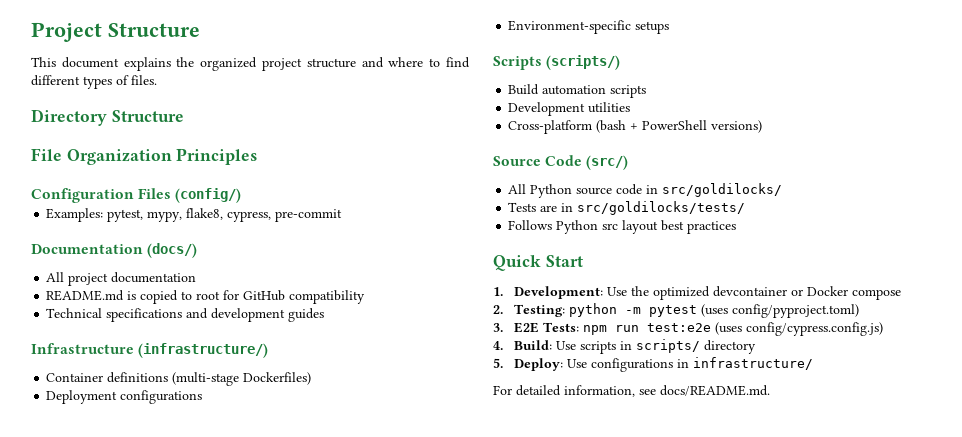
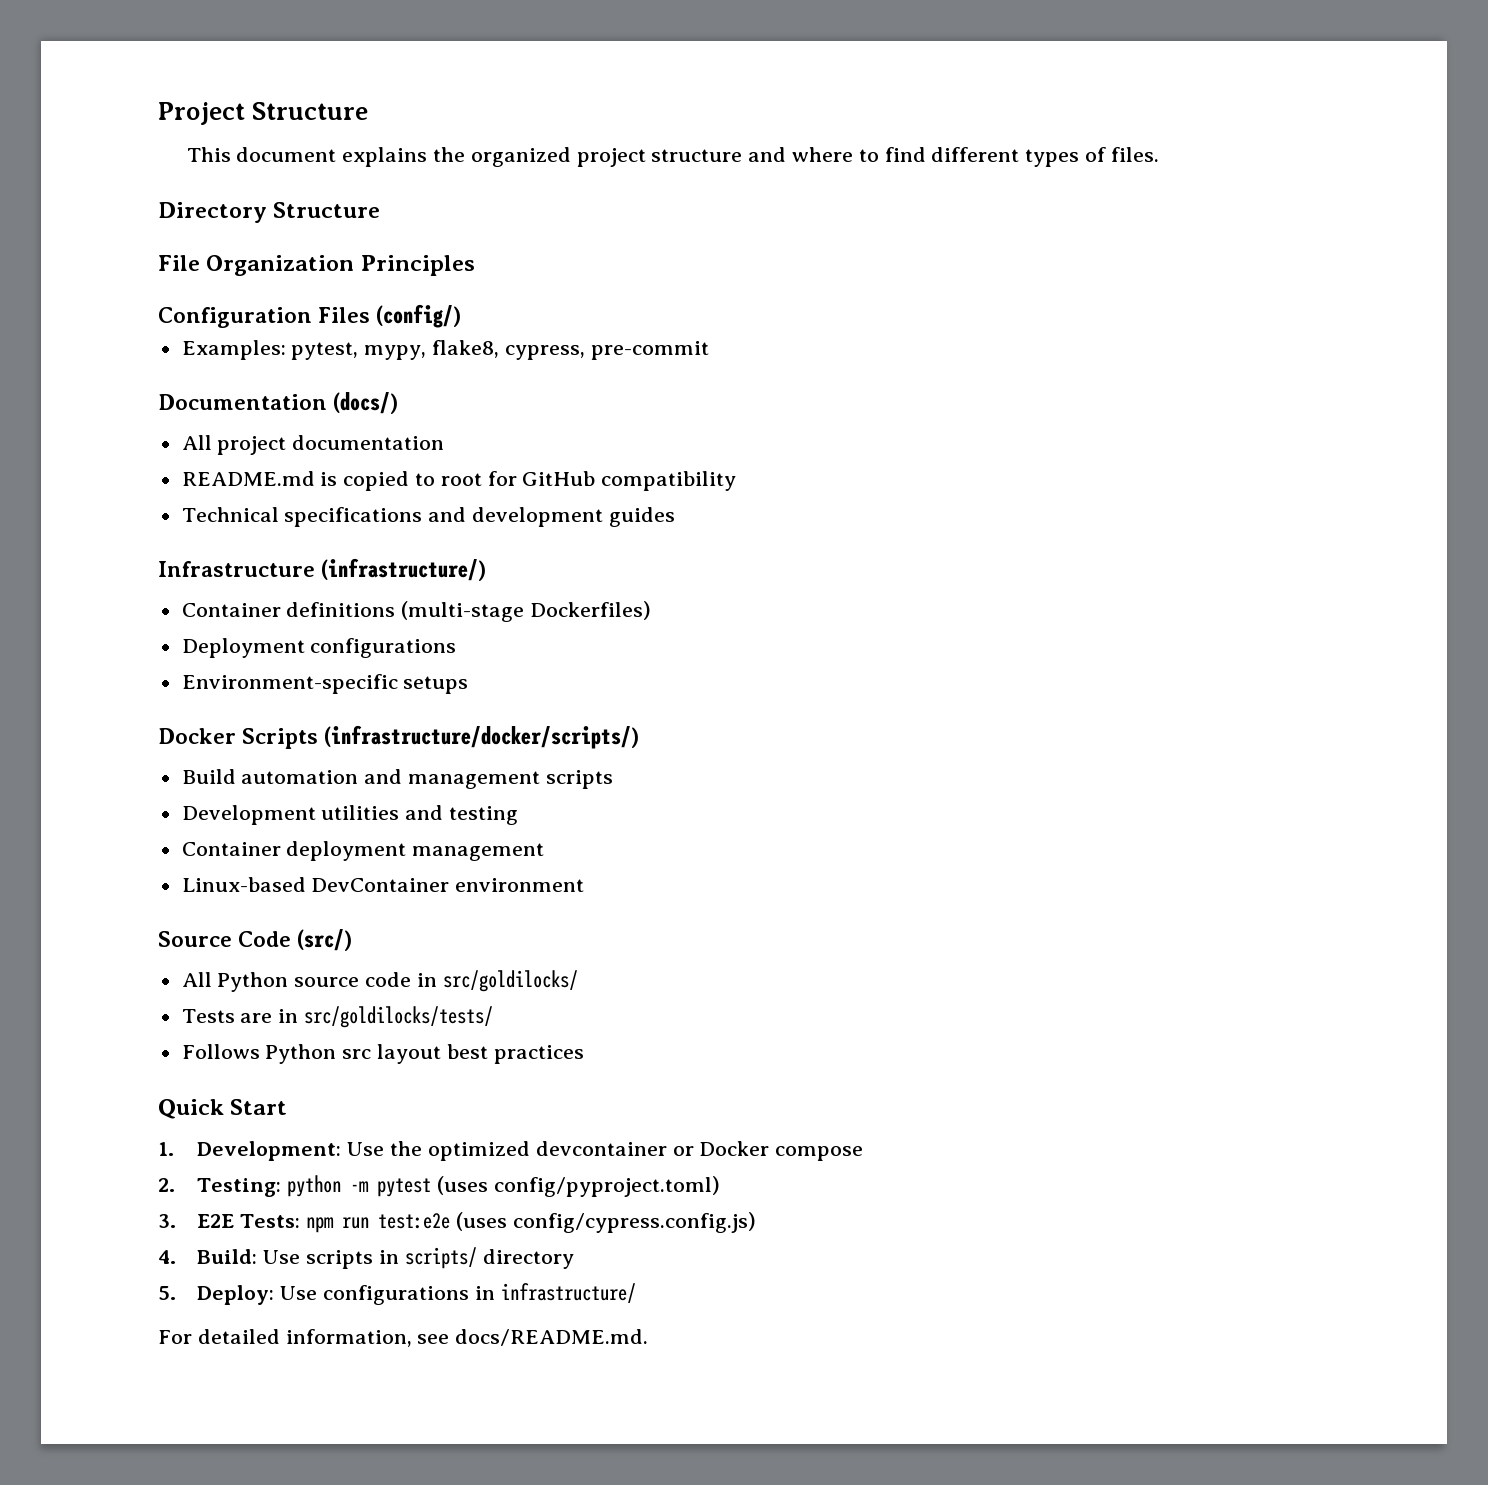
- Scripts (scripts/)
+ Docker Scripts (infrastructure/docker/scripts/)
- Build automation scripts
+ Build automation and management scripts
- Development utilities
- Cross-platform (bash + PowerShell versions)
+ Development utilities and testing
+ Container deployment management
+ Linux-based DevContainer environment

